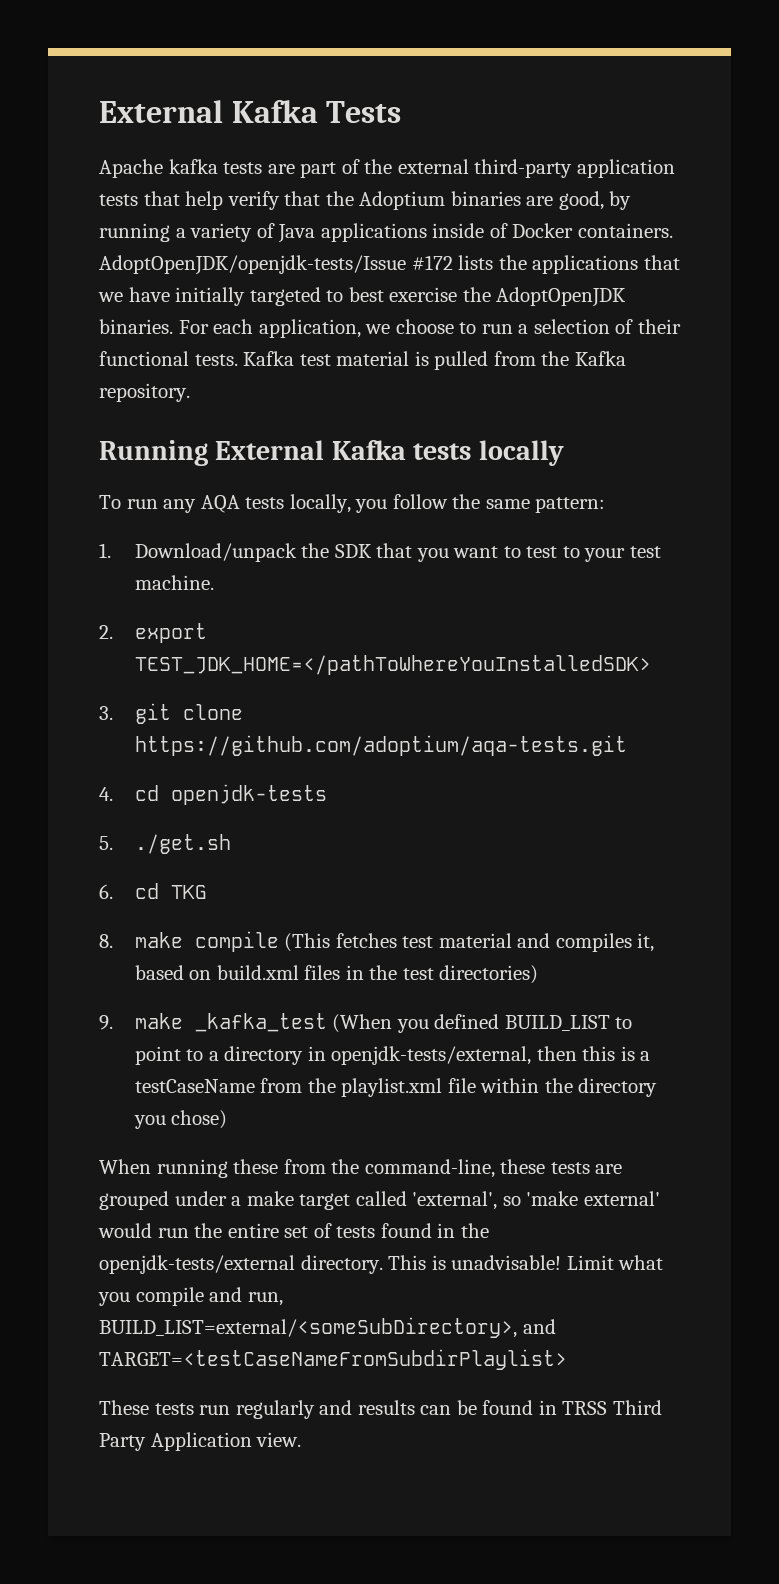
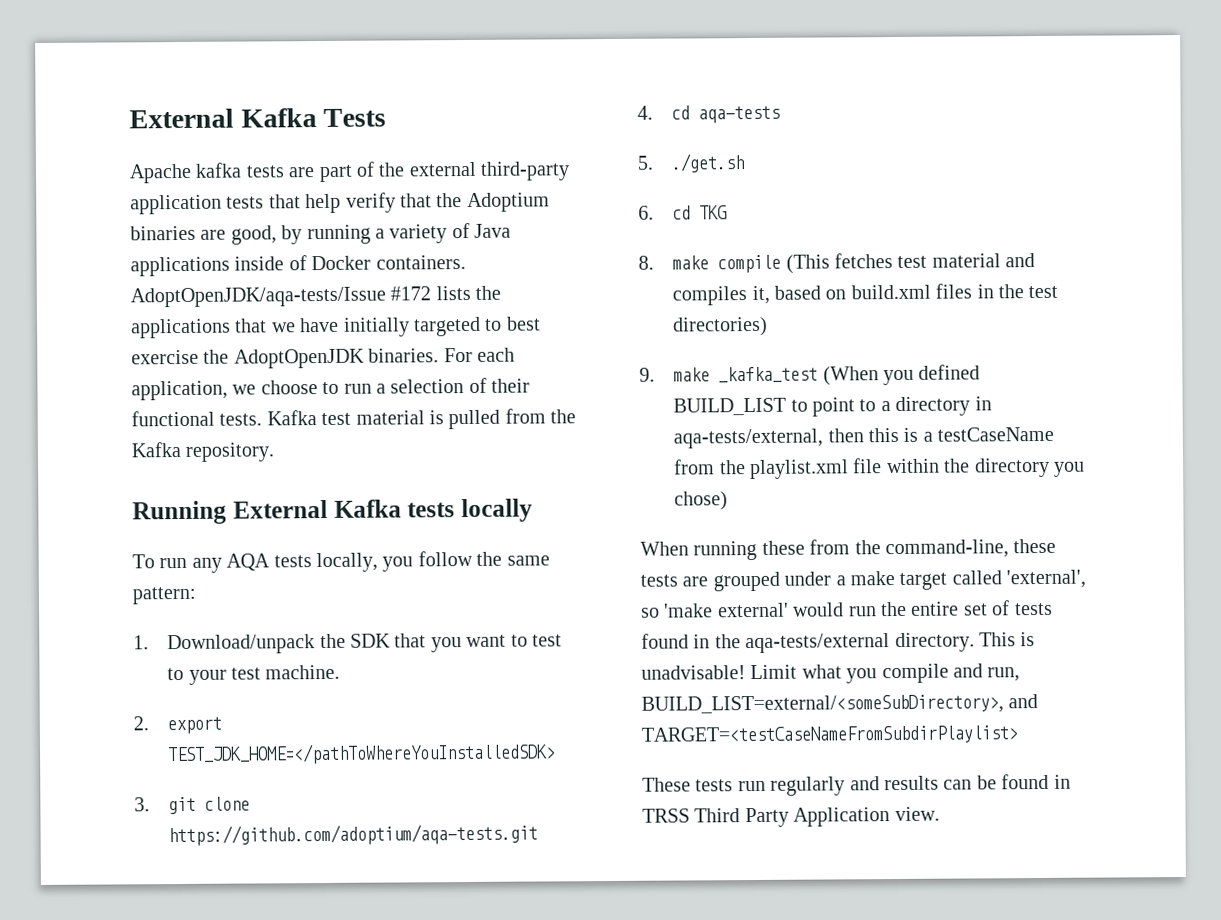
- AdoptOpenJDK/openjdk-tests/Issue #172 lists the applications that we have initially targeted to best exercise the AdoptOpenJDK binaries.
+ AdoptOpenJDK/aqa-tests/Issue #172 lists the applications that we have initially targeted to best exercise the AdoptOpenJDK binaries.
- 4. cd openjdk-tests
+ 4. cd aqa-tests
- 9. make _kafka_test (When you defined BUILD_LIST to point to a directory in openjdk-tests/external, then this is a testCaseName from the playlist.xml file within the directory you chose)
+ 9. make _kafka_test (When you defined BUILD_LIST to point to a directory in aqa-tests/external, then this is a testCaseName from the playlist.xml file within the directory you chose)
- When running these from the command-line, these tests are grouped under a make target called 'external', so 'make external' would run the entire set of tests found in the openjdk-tests/external directory.
+ When running these from the command-line, these tests are grouped under a make target called 'external', so 'make external' would run the entire set of tests found in the aqa-tests/external directory.

